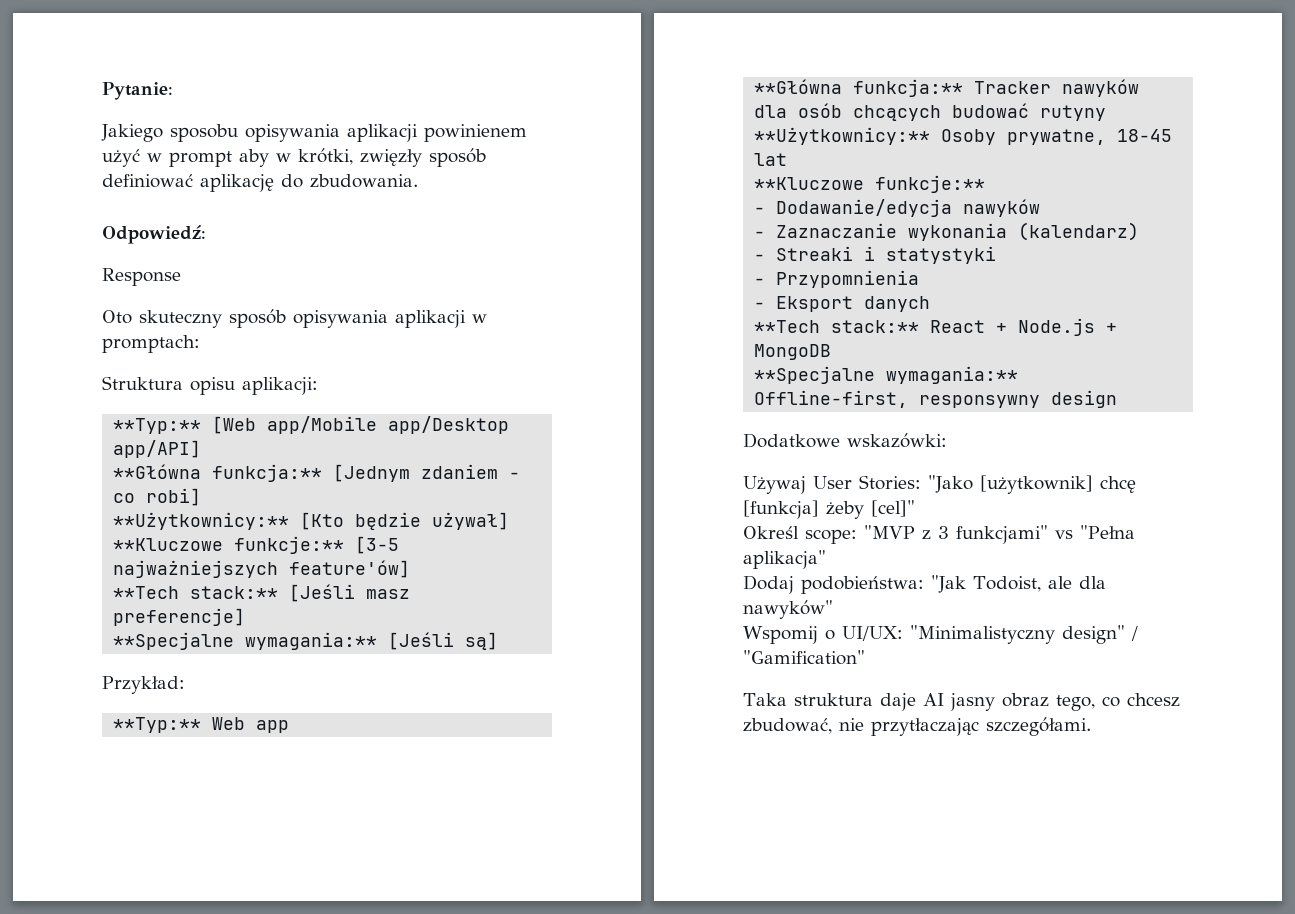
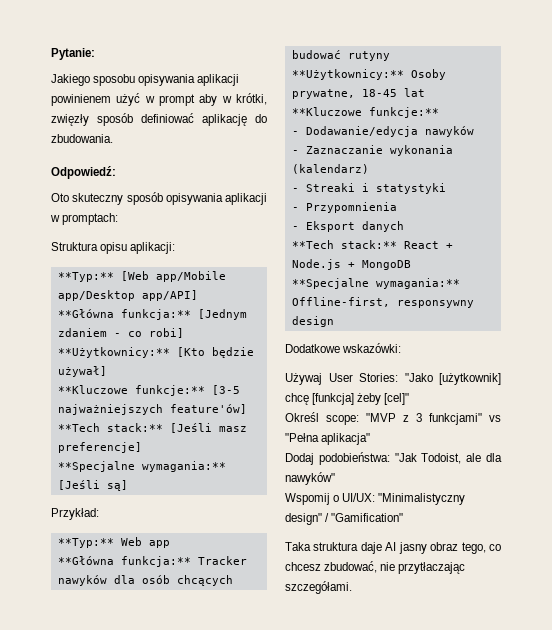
- Response

